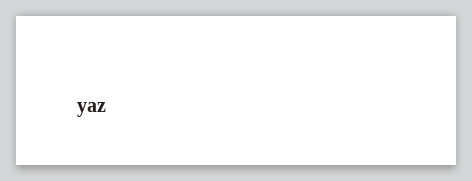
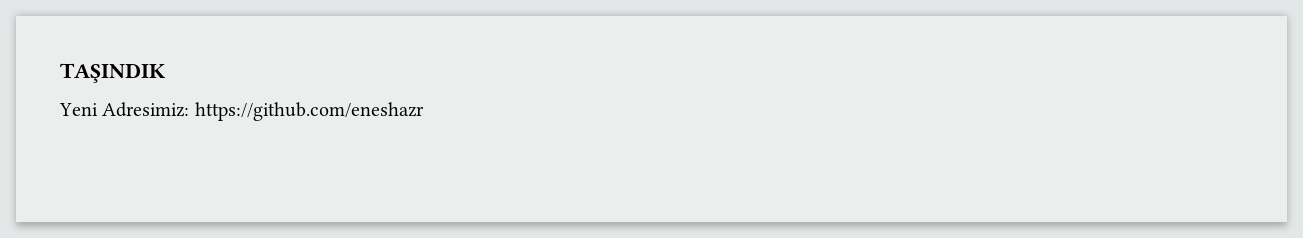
- yaz
+ TAŞINDIK
+ Yeni Adresimiz: https://github.com/eneshazr

